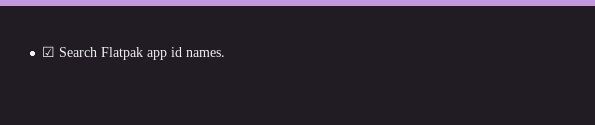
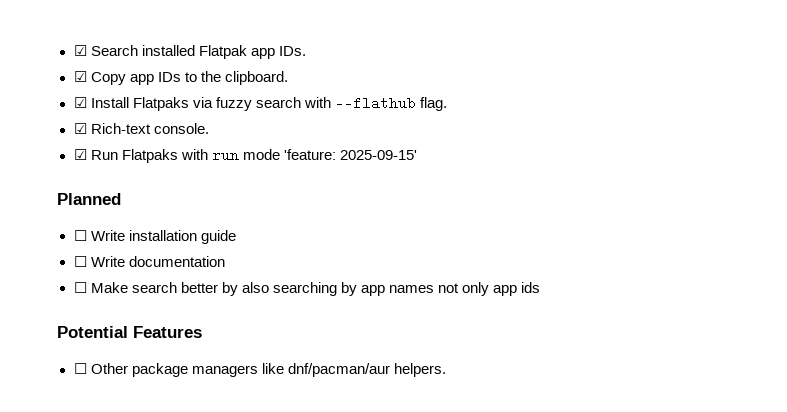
- ☑ Search Flatpak app id names.
+ ☑ Search installed Flatpak app IDs.
+ ☑ Copy app IDs to the clipboard.
+ ☑ Install Flatpaks via fuzzy search with --flathub flag.
+ ☑ Rich-text console.
+ ☑ Run Flatpaks with run mode 'feature: 2025-09-15'
+ Planned
+ ☐ Write installation guide
+ ☐ Write documentation
+ ☐ Make search better by also searching by app names not only app ids
+ Potential Features
+ ☐ Other package managers like dnf/pacman/aur helpers.

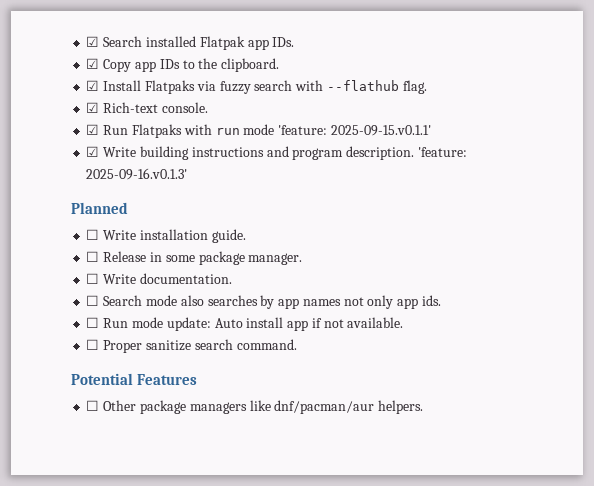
- ☑ Run Flatpaks with run mode 'feature: 2025-09-15'
+ ☑ Run Flatpaks with run mode 'feature: 2025-09-15.v0.1.1'
+ ☑ Write building instructions and program description. 'feature: 2025-09-16.v0.1.3'
  Planned
- ☐ Write installation guide
- ☐ Write documentation
- ☐ Make search better by also searching by app names not only app ids
+ ☐ Write installation guide.
+ ☐ Release in some package manager.
+ ☐ Write documentation.
+ ☐ Search mode also searches by app names not only app ids.
+ ☐ Run mode update: Auto install app if not available.
+ ☐ Proper sanitize search command.

